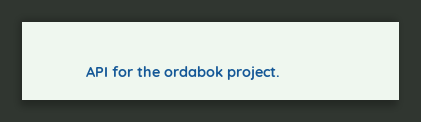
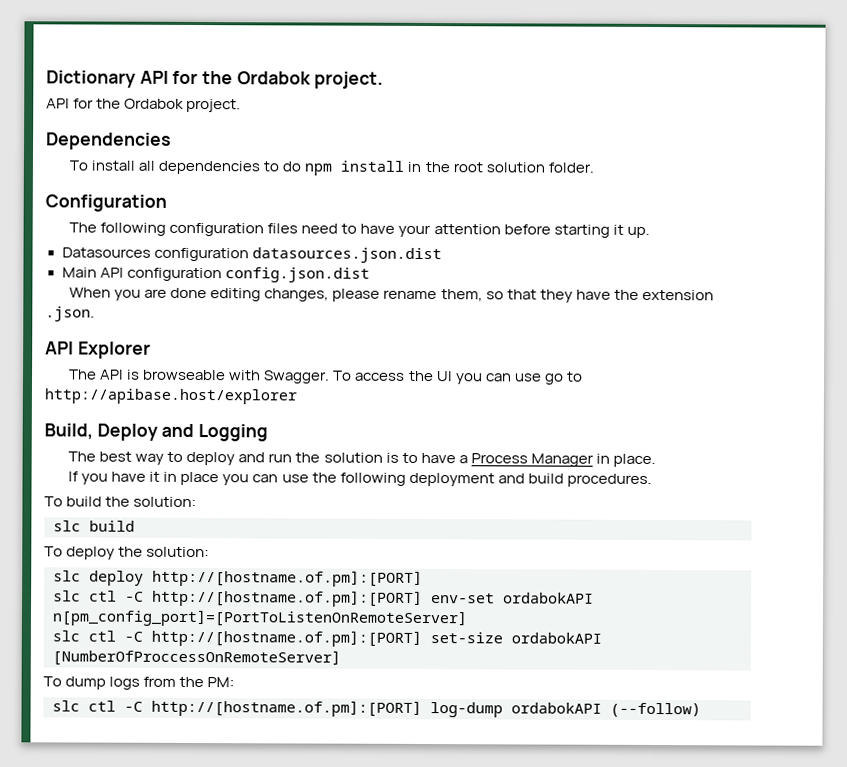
- API for the ordabok project.
+ Dictionary API for the Ordabok project.
+ API for the Ordabok project.
+ Dependencies
+ To install all dependencies to do npm install in the root solution folder.
+ Configuration
+ The following configuration files need to have your attention before starting it up.
+ Datasources configuration datasources.json.dist
+ Main API configuration config.json.dist
+ When you are done editing changes, please rename them, so that they have the extension .json.
+ API Explorer
+ The API is browseable with Swagger. To access the UI you can use go to http://apibase.host/explorer
+ Build, Deploy and Logging
+ The best way to deploy and run the solution is to have a Process Manager in place.
+ If you have it in place you can use the following deployment and build procedures.
+ To build the solution:
+ slc build
+ To deploy the solution:
+ slc deploy http://[hostname.of.pm]:[PORT]
+ slc ctl -C http://[hostname.of.pm]:[PORT] env-set ordabokAPI n[pm_config_port]=[PortToListenOnRemoteServer]
+ slc ctl -C http://[hostname.of.pm]:[PORT] set-size ordabokAPI [NumberOfProccessOnRemoteServer]
+ To dump logs from the PM:
+ slc ctl -C http://[hostname.of.pm]:[PORT] log-dump ordabokAPI (--follow)

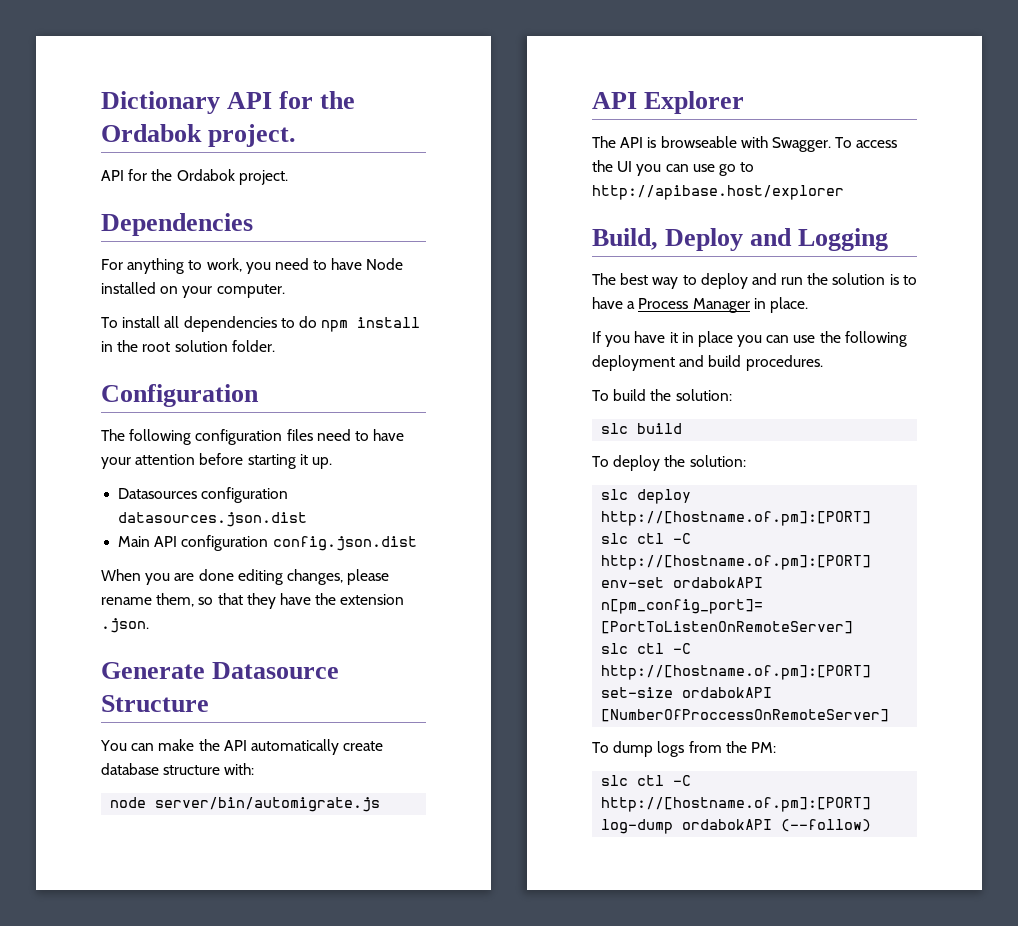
+ For anything to work, you need to have Node installed on your computer.
+ Generate Datasource Structure
+ You can make the API automatically create database structure with:
+ node server/bin/automigrate.js

